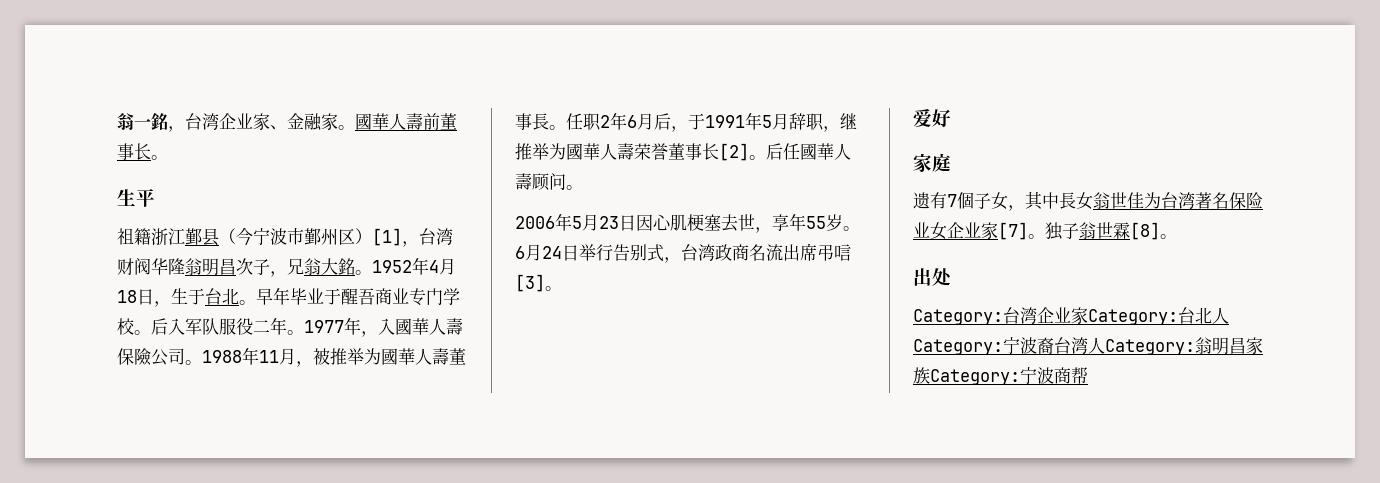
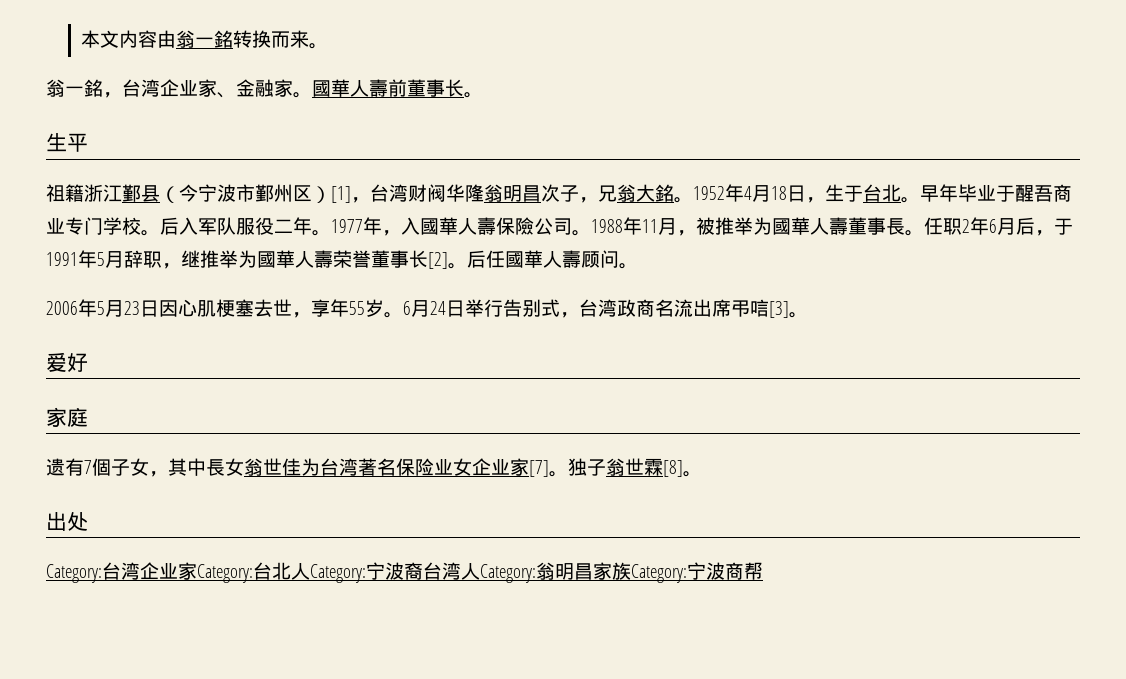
+ 本文内容由翁一銘转换而来。

